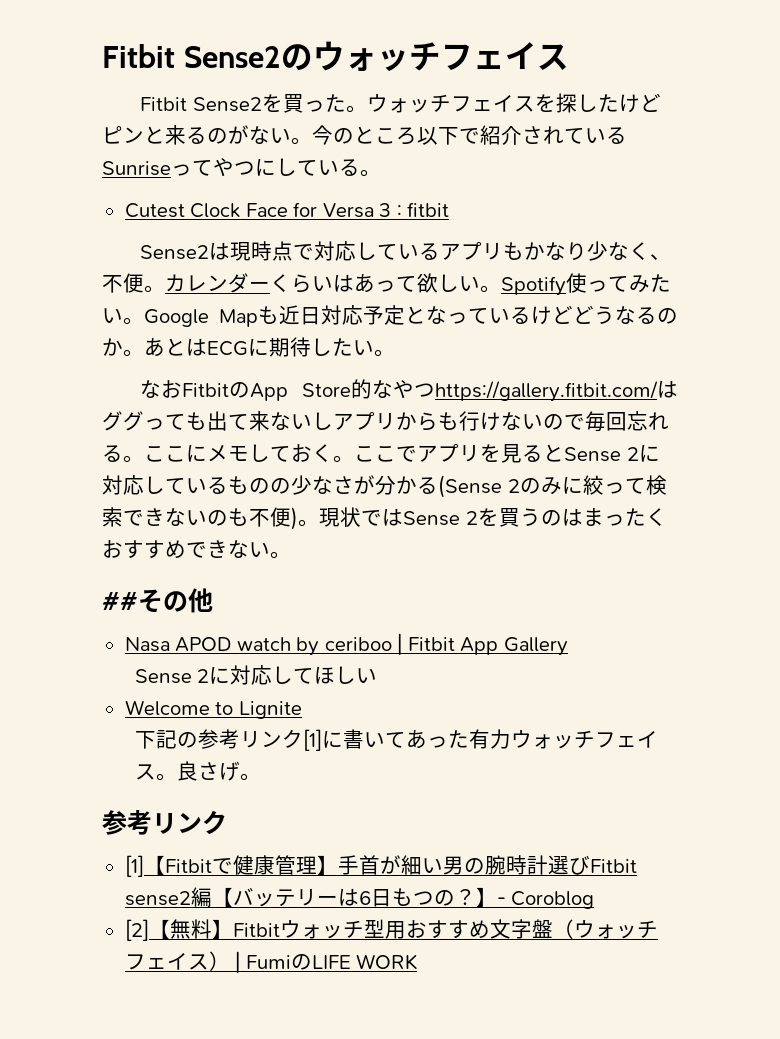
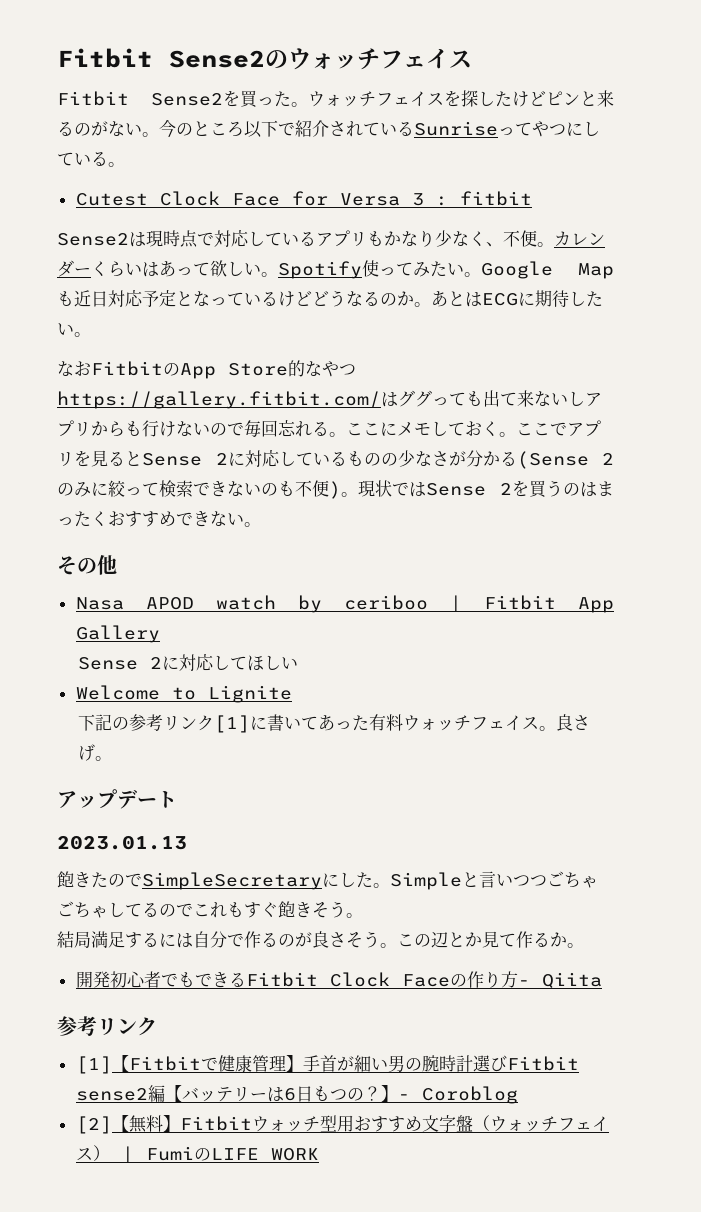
- ##その他
+ その他
- 下記の参考リンク[1]に書いてあった有力ウォッチフェイス。
+ 下記の参考リンク[1]に書いてあった有料ウォッチフェイス。
+ アップデート
+ 2023.01.13
+ 飽きたのでSimpleSecretaryにした。Simpleと言いつつごちゃごちゃしてるのでこれもすぐ飽きそう。
+ 結局満足するには自分で作るのが良さそう。この辺とか見て作るか。
+ 開発初心者でもできるFitbit Clock Faceの作り方- Qiita

